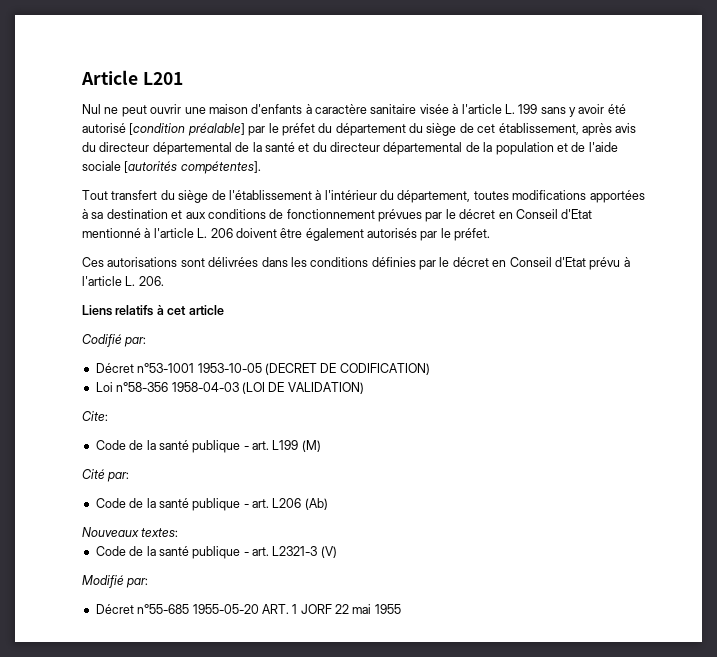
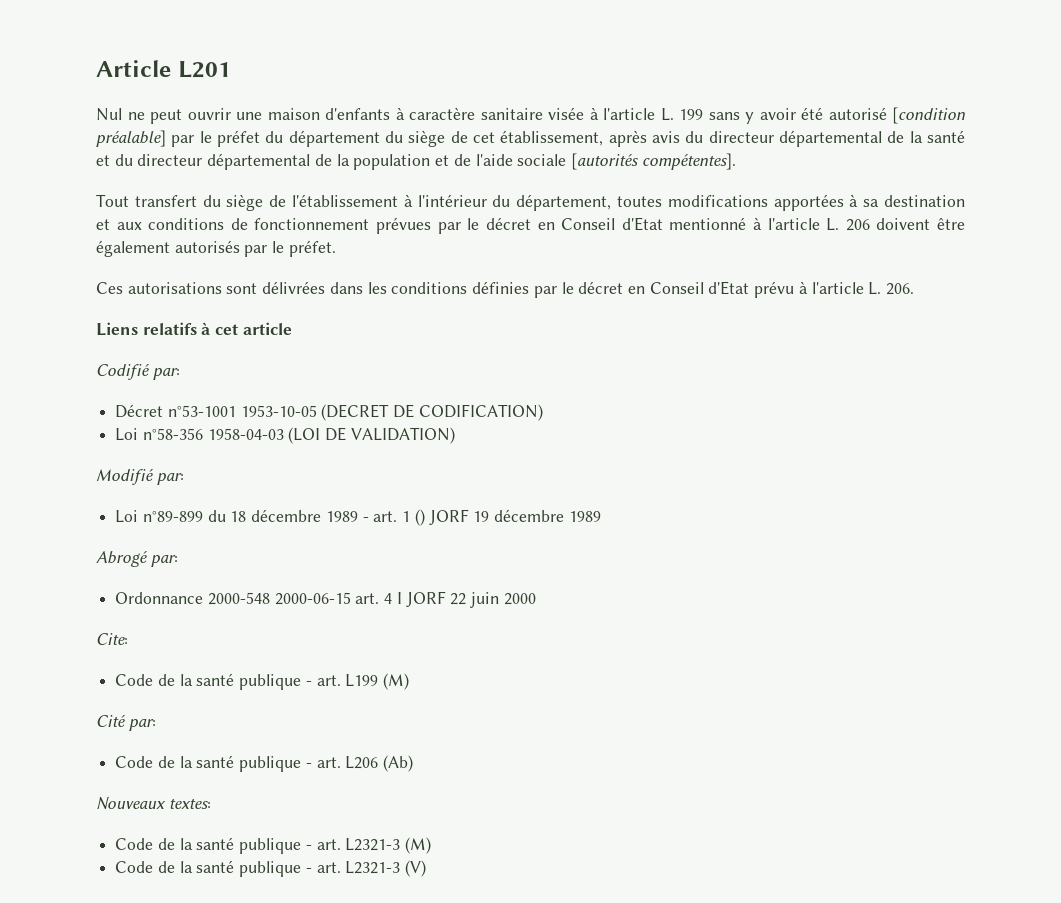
+ Modifié par:
+ Loi n°89-899 du 18 décembre 1989 - art. 1 () JORF 19 décembre 1989
+ Abrogé par:
+ Ordonnance 2000-548 2000-06-15 art. 4 I JORF 22 juin 2000
+ Code de la santé publique - art. L2321-3 (M)
- Modifié par:
- Décret n°55-685 1955-05-20 ART. 1 JORF 22 mai 1955

